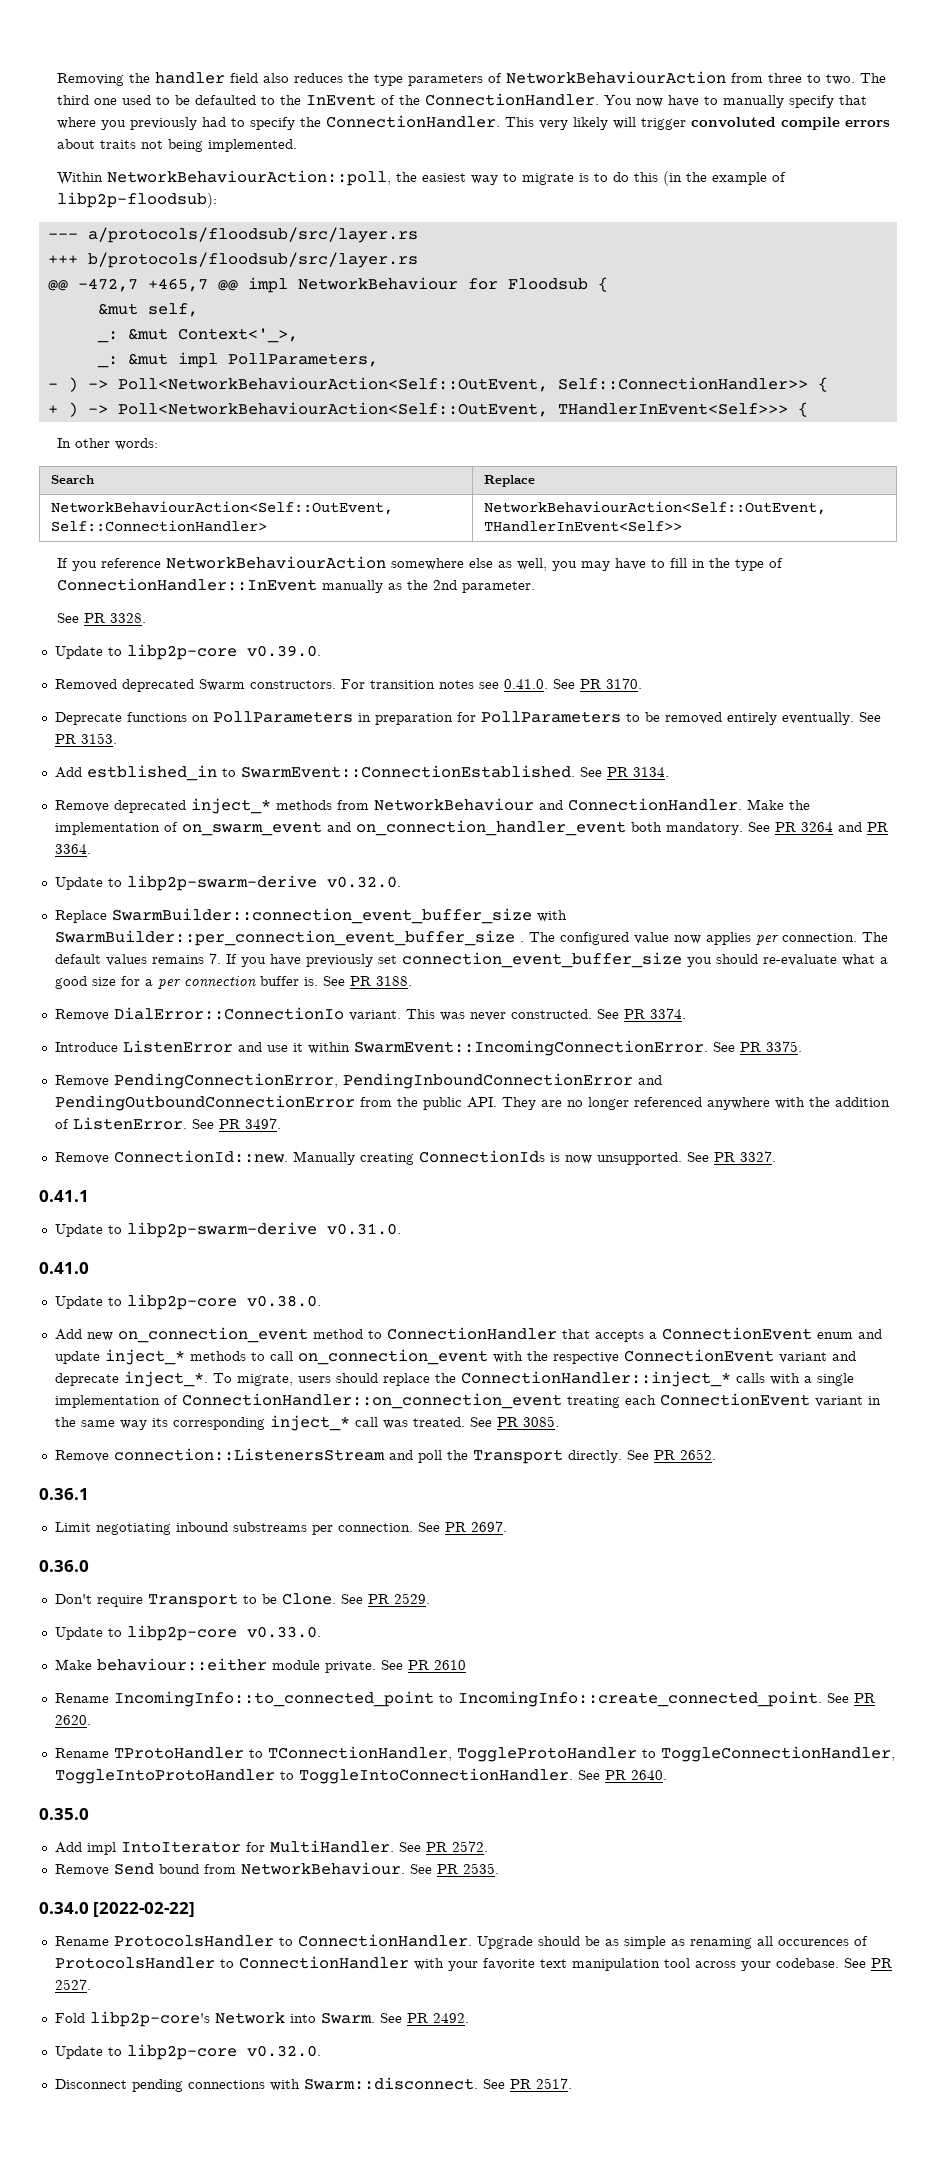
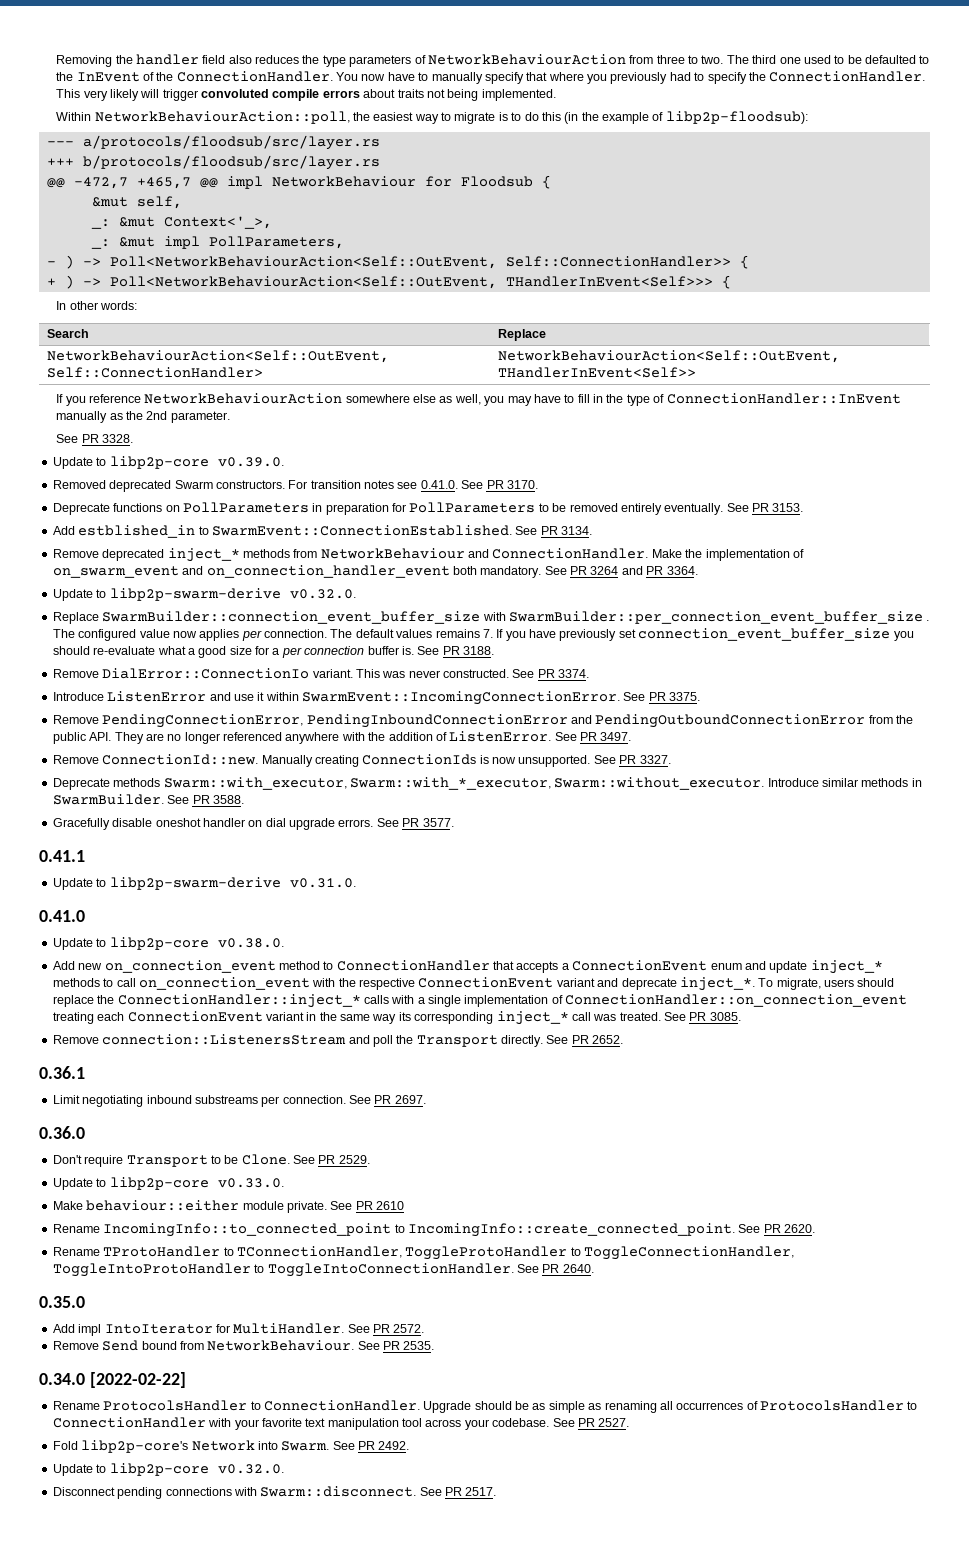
+ Deprecate methods Swarm::with_executor, Swarm::with_*_executor, Swarm::without_executor. Introduce similar methods in SwarmBuilder. See PR 3588.
+ Gracefully disable oneshot handler on dial upgrade errors. See PR 3577.
- Upgrade should be as simple as renaming all occurences of ProtocolsHandler to ConnectionHandler with your favorite text manipulation tool across your codebase.
+ Upgrade should be as simple as renaming all occurrences of ProtocolsHandler to ConnectionHandler with your favorite text manipulation tool across your codebase.

